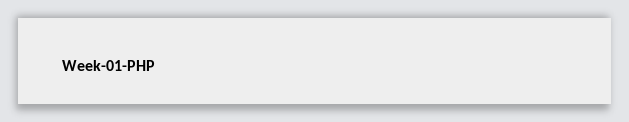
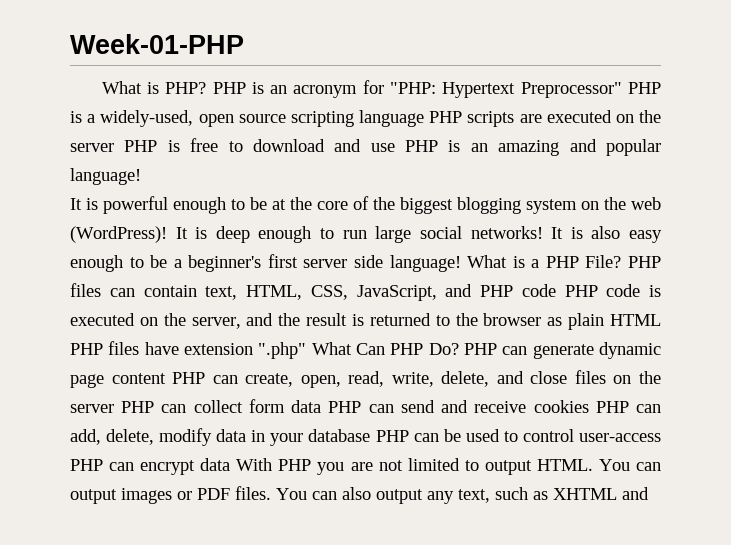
+ What is PHP? PHP is an acronym for "PHP: Hypertext Preprocessor" PHP is a widely-used, open source scripting language PHP scripts are executed on the server PHP is free to download and use PHP is an amazing and popular language!
+ It is powerful enough to be at the core of the biggest blogging system on the web (WordPress)! It is deep enough to run large social networks! It is also easy enough to be a beginner's first server side language! What is a PHP File? PHP files can contain text, HTML, CSS, JavaScript, and PHP code PHP code is executed on the server, and the result is returned to the browser as plain HTML PHP files have extension ".php" What Can PHP Do? PHP can generate dynamic page content PHP can create, open, read, write, delete, and close files on the server PHP can collect form data PHP can send and receive cookies PHP can add, delete, modify data in your database PHP can be used to control user-access PHP can encrypt data With PHP you are not limited to output HTML. You can output images or PDF files. You can also output any text, such as XHTML and

